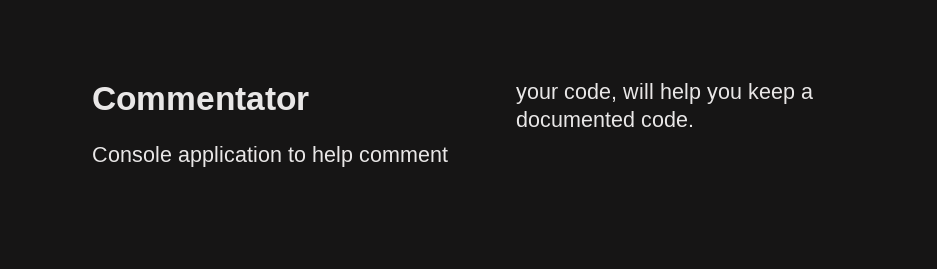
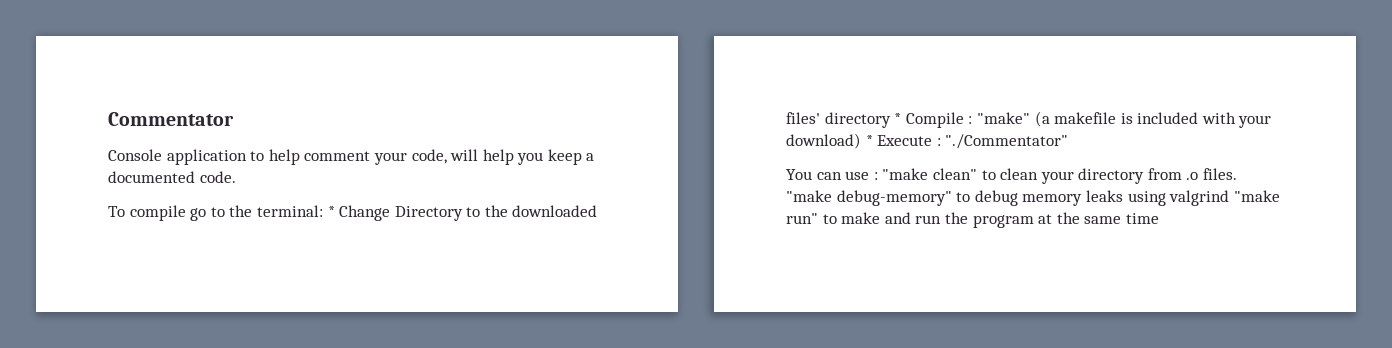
+ To compile go to the terminal: * Change Directory to the downloaded files' directory * Compile : "make" (a makefile is included with your download) * Execute : "./Commentator"
+ You can use : "make clean" to clean your directory from .o files. "make debug-memory" to debug memory leaks using valgrind "make run" to make and run the program at the same time

